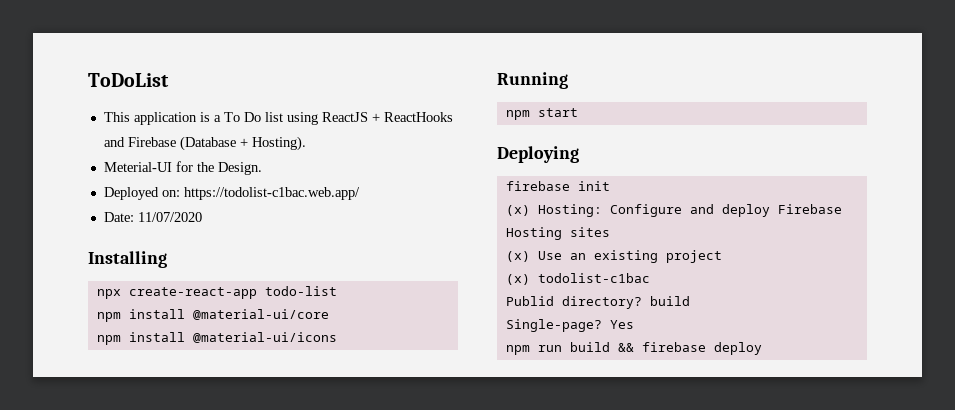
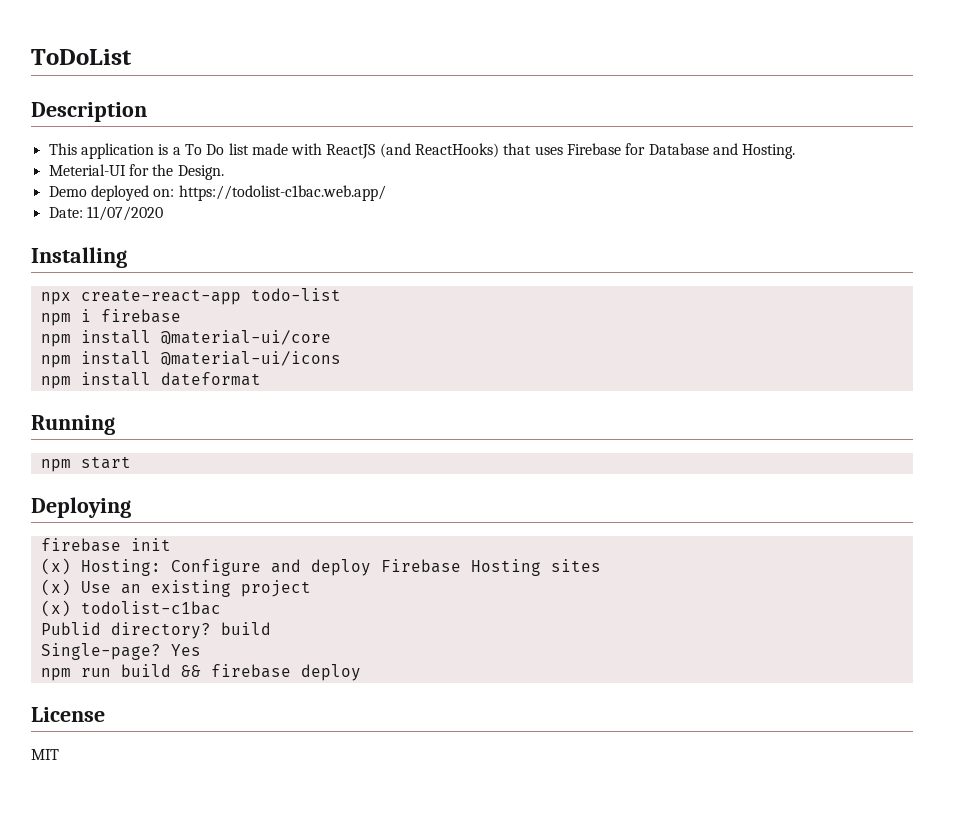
+ Description
- This application is a To Do list using ReactJS + ReactHooks and Firebase (Database + Hosting).
+ This application is a To Do list made with ReactJS (and ReactHooks) that uses Firebase for Database and Hosting.
- Deployed on: https://todolist-c1bac.web.app/
+ Demo deployed on: https://todolist-c1bac.web.app/
+ npm i firebase
+ npm install dateformat
+ License
+ MIT

